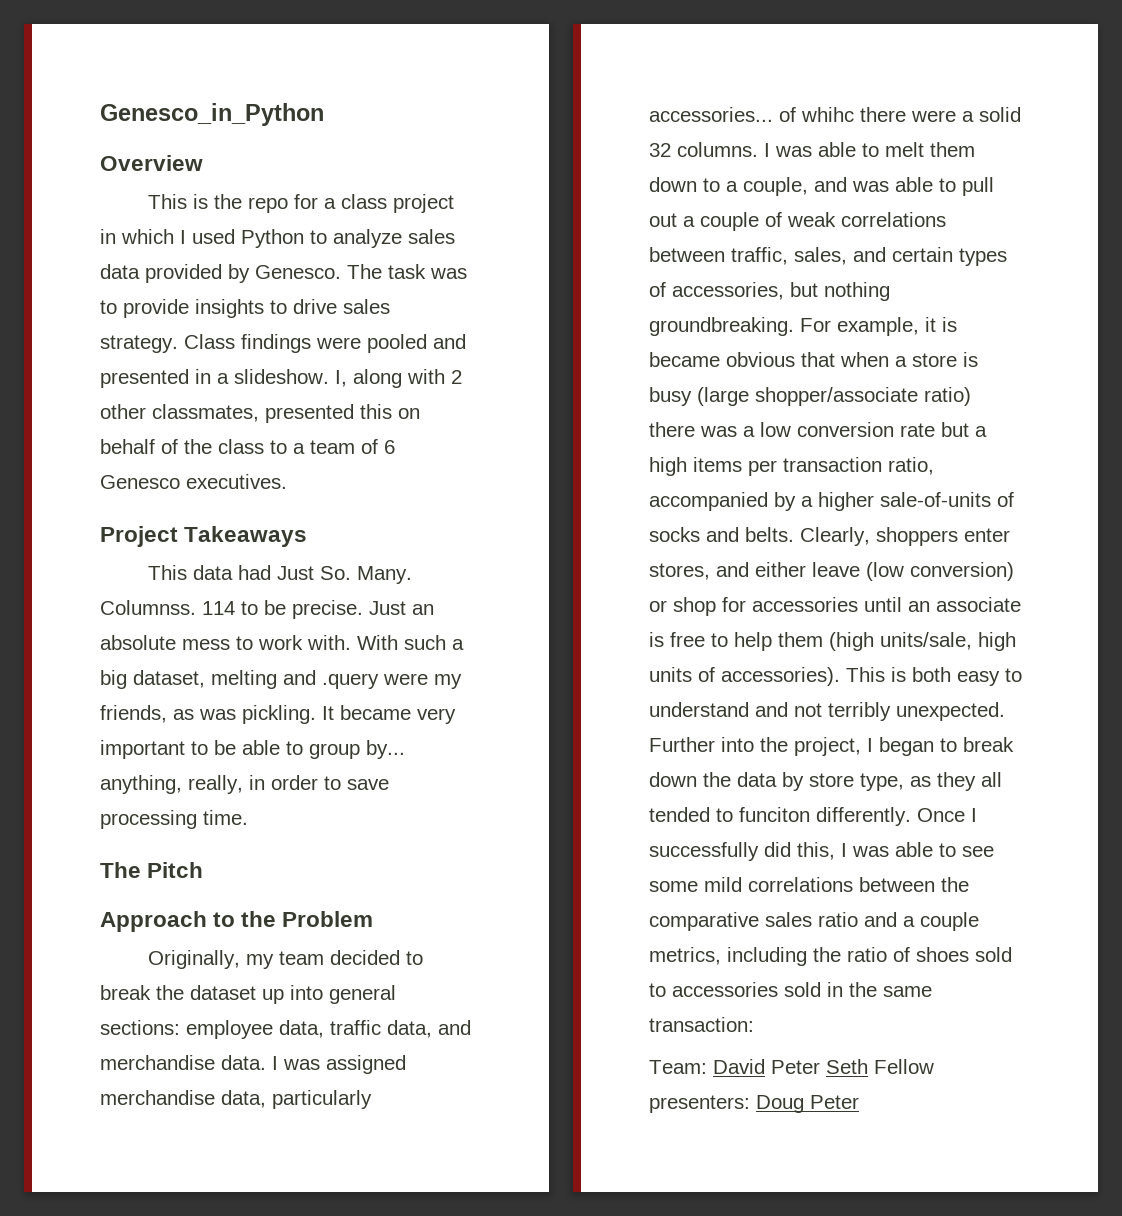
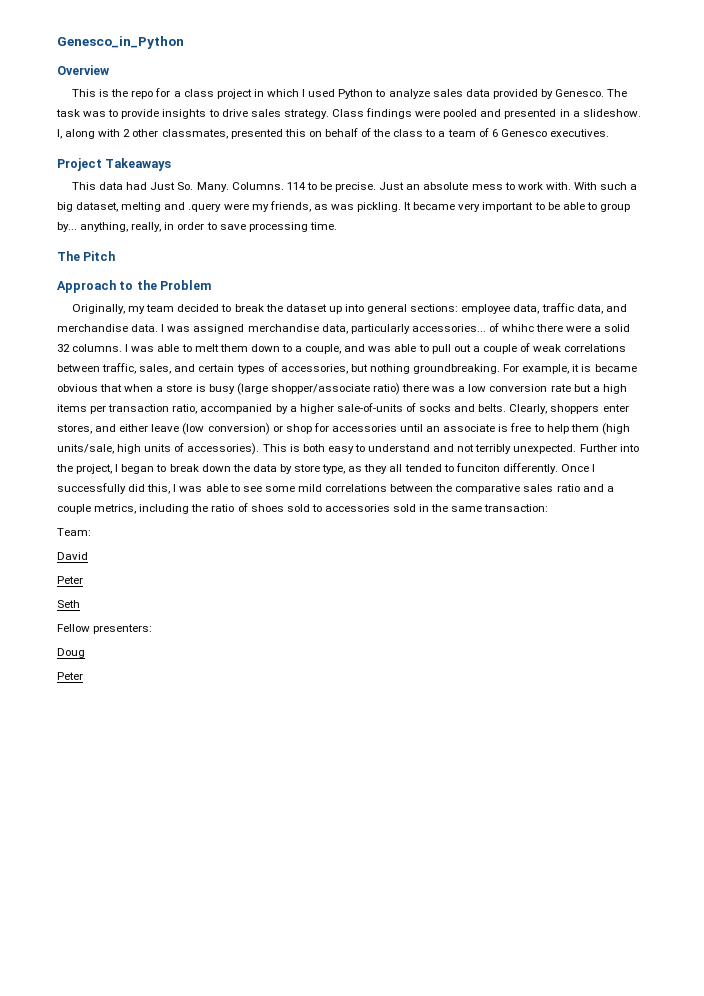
- Columnss.
+ Columns.
- Team: David Peter Seth Fellow presenters: Doug Peter
+ Team:
+ David
+ Peter
+ Seth
+ Fellow presenters:
+ Doug
+ Peter

